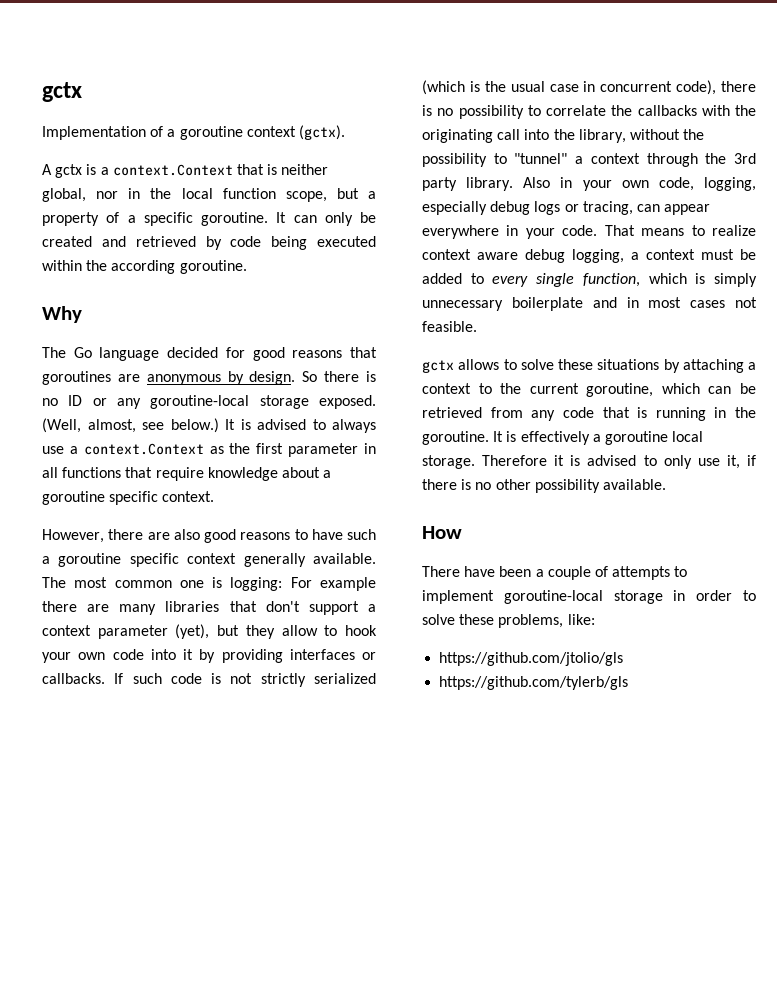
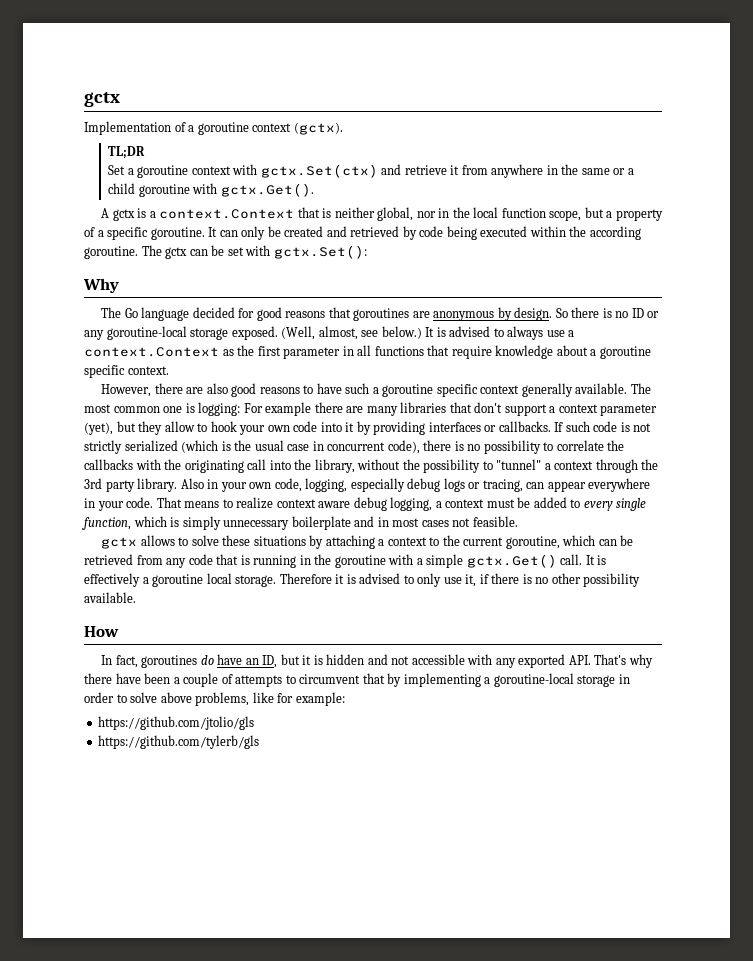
+ TL;DR
+ Set a goroutine context with gctx.Set(ctx) and retrieve it from anywhere in the same or a child goroutine with gctx.Get().
+ The gctx can be set with gctx.Set():
- gctx allows to solve these situations by attaching a context to the current goroutine, which can be retrieved from any code that is running in the goroutine.
+ gctx allows to solve these situations by attaching a context to the current goroutine, which can be retrieved from any code that is running in the goroutine with a simple gctx.Get() call.
- There have been a couple of attempts to implement goroutine-local storage in order to solve these problems, like:
+ In fact, goroutines do have an ID, but it is hidden and not accessible with any exported API. That's why there have been a couple of attempts to circumvent that by implementing a goroutine-local storage in order to solve above problems, like for example:

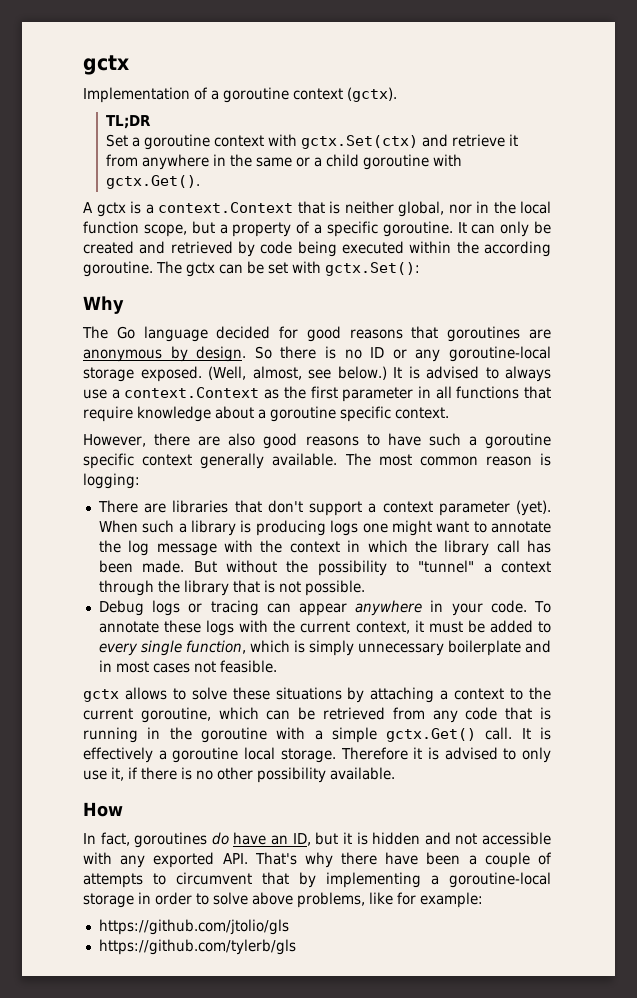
- The most common one is logging: For example there are many libraries that don't support a context parameter (yet), but they allow to hook your own code into it by providing interfaces or callbacks. If such code is not strictly serialized (which is the usual case in concurrent code), there is no possibility to correlate the callbacks with the originating call into the library, without the possibility to "tunnel" a context through the 3rd party library. Also in your own code, logging, especially debug logs or tracing, can appear everywhere in your code.
+ The most common reason is logging:
+ There are libraries that don't support a context parameter (yet). When such a library is producing logs one might want to annotate the log message with the context in which the library call has been made. But without the possibility to "tunnel" a context through the library that is not possible.
+ Debug logs or tracing can appear anywhere in your code.
- That means to realize context aware debug logging, a context must be added to every single function, which is simply unnecessary boilerplate and in most cases not feasible.
+ To annotate these logs with the current context, it must be added to every single function, which is simply unnecessary boilerplate and in most cases not feasible.

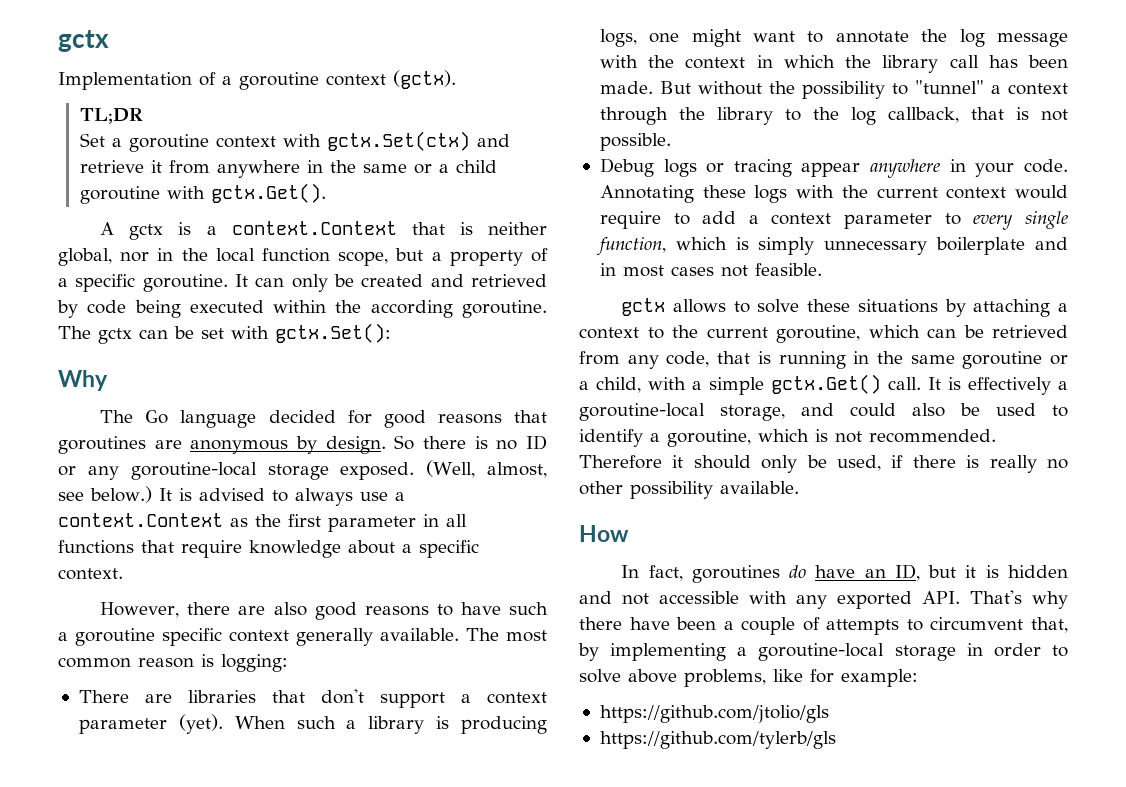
- It is advised to always use a context.Context as the first parameter in all functions that require knowledge about a goroutine specific context.
+ It is advised to always use a context.Context as the first parameter in all functions that require knowledge about a specific context.
- When such a library is producing logs one might want to annotate the log message with the context in which the library call has been made.
+ When such a library is producing logs, one might want to annotate the log message with the context in which the library call has been made.
- But without the possibility to "tunnel" a context through the library that is not possible.
+ But without the possibility to "tunnel" a context through the library to the log callback, that is not possible.
- Debug logs or tracing can appear anywhere in your code.
+ Debug logs or tracing appear anywhere in your code.
- To annotate these logs with the current context, it must be added to every single function, which is simply unnecessary boilerplate and in most cases not feasible.
+ Annotating these logs with the current context would require to add a context parameter to every single function, which is simply unnecessary boilerplate and in most cases not feasible.
- gctx allows to solve these situations by attaching a context to the current goroutine, which can be retrieved from any code that is running in the goroutine with a simple gctx.Get() call.
+ gctx allows to solve these situations by attaching a context to the current goroutine, which can be retrieved from any code, that is running in the same goroutine or a child, with a simple gctx.Get() call.
- It is effectively a goroutine local storage. Therefore it is advised to only use it, if there is no other possibility available.
+ It is effectively a goroutine-local storage, and could also be used to identify a goroutine, which is not recommended. Therefore it should only be used, if there is really no other possibility available.
- In fact, goroutines do have an ID, but it is hidden and not accessible with any exported API. That's why there have been a couple of attempts to circumvent that by implementing a goroutine-local storage in order to solve above problems, like for example:
+ In fact, goroutines do have an ID, but it is hidden and not accessible with any exported API. That's why there have been a couple of attempts to circumvent that, by implementing a goroutine-local storage in order to solve above problems, like for example:

